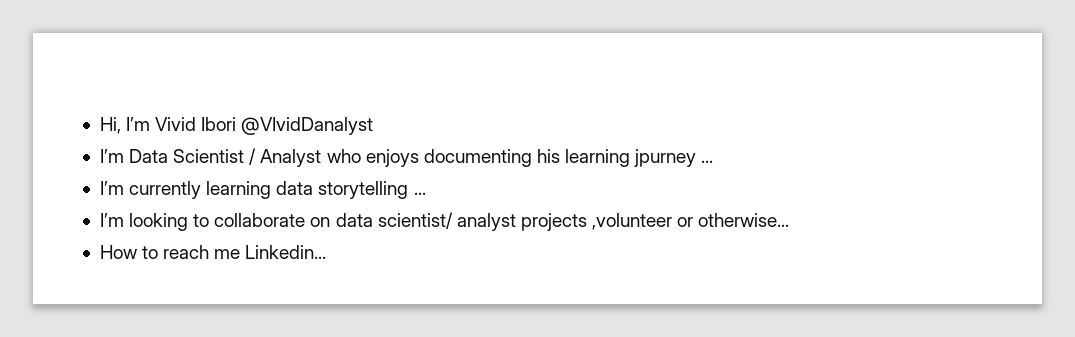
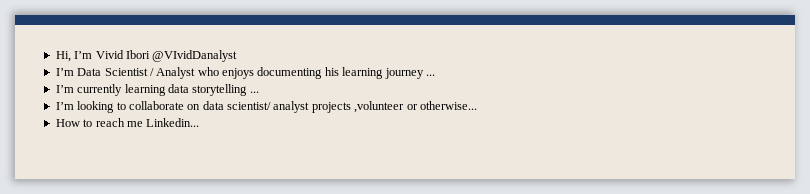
- I’m Data Scientist / Analyst who enjoys documenting his learning jpurney ...
+ I’m Data Scientist / Analyst who enjoys documenting his learning journey ...

